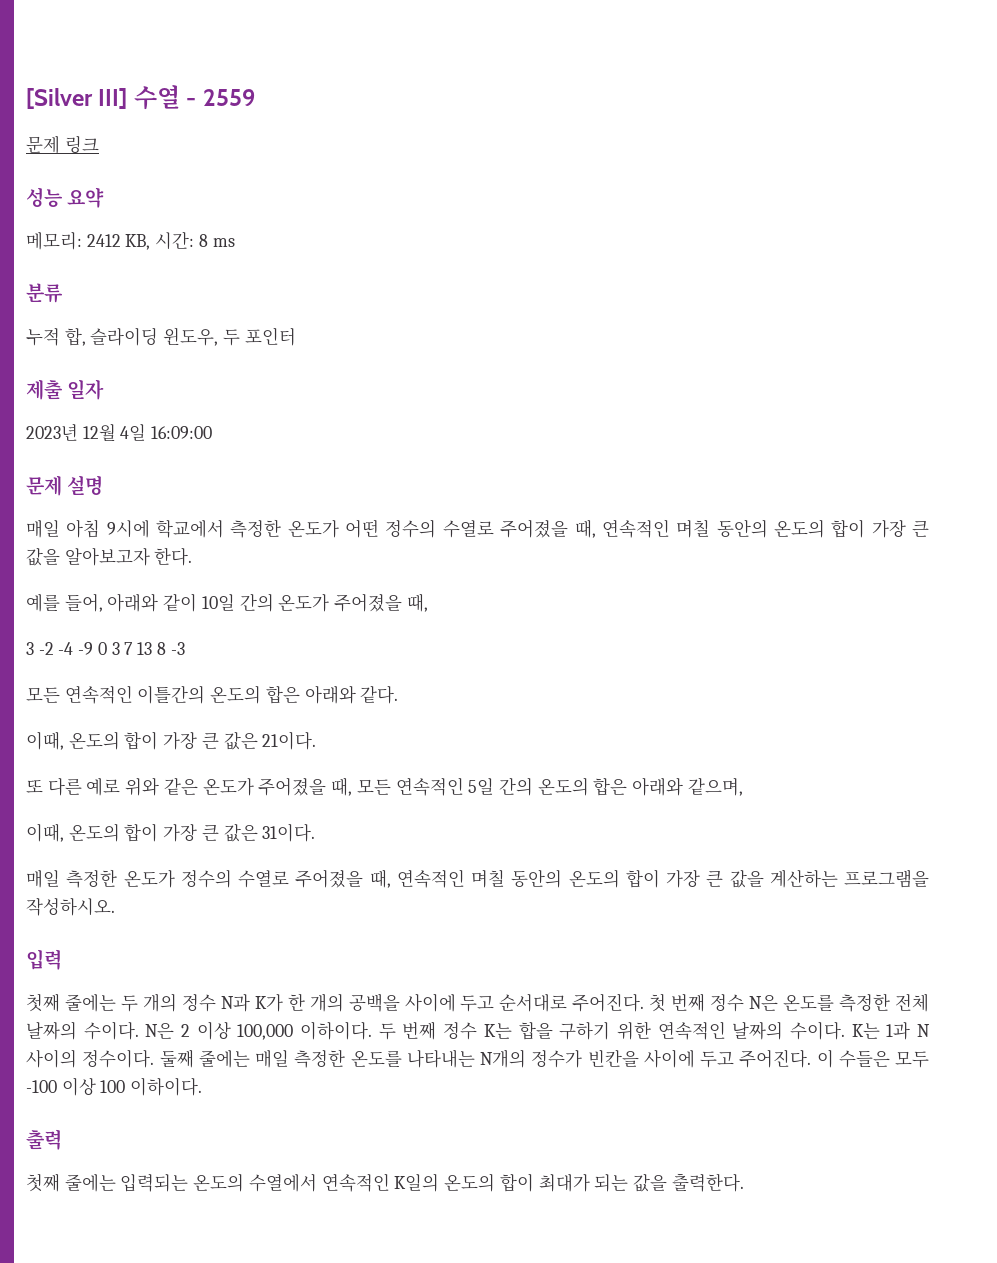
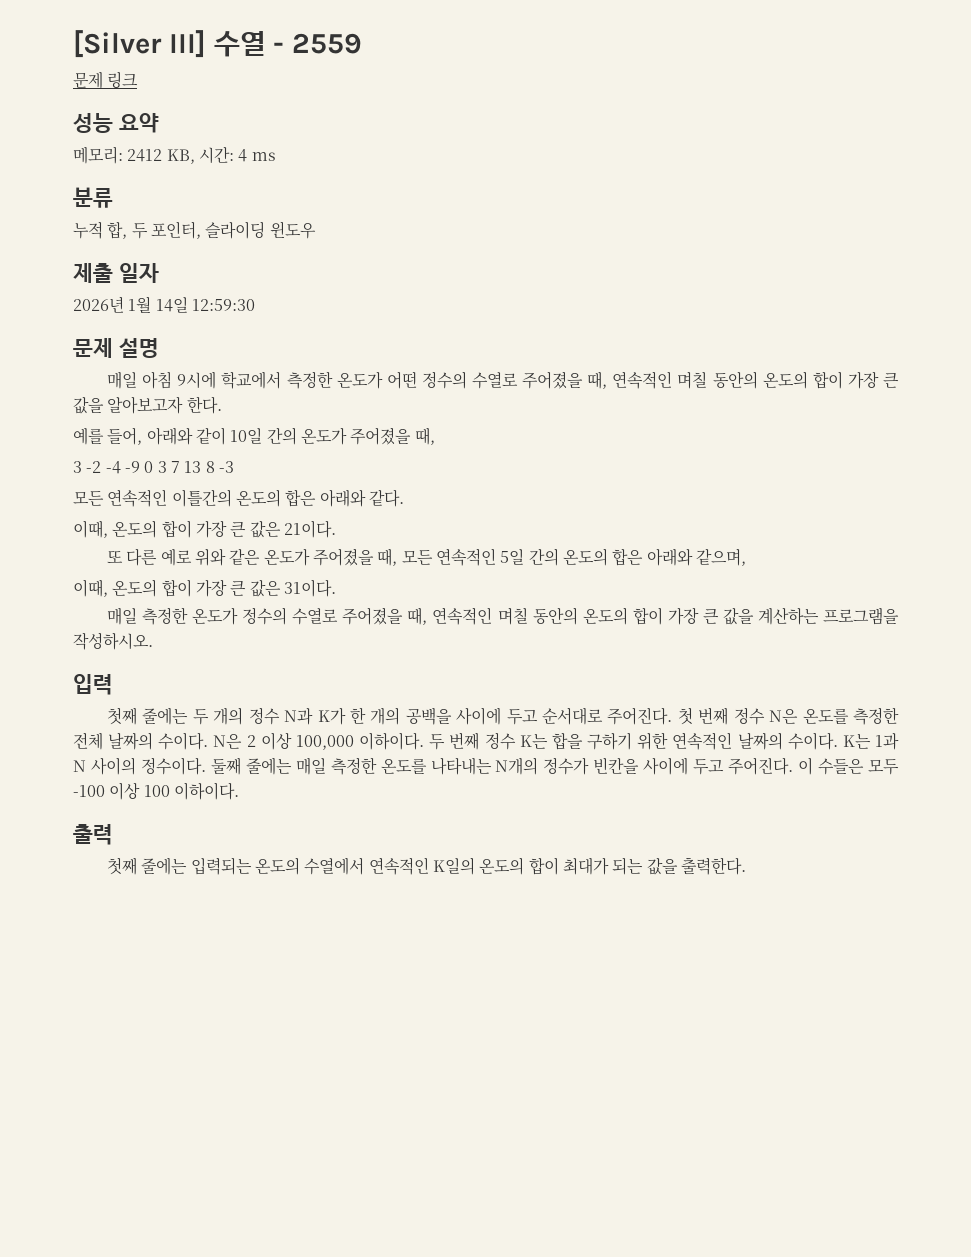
- 메모리: 2412 KB, 시간: 8 ms
+ 메모리: 2412 KB, 시간: 4 ms
- 누적 합, 슬라이딩 윈도우, 두 포인터
+ 누적 합, 두 포인터, 슬라이딩 윈도우
  제출 일자
- 2023년 12월 4일 16:09:00
+ 2026년 1월 14일 12:59:30

